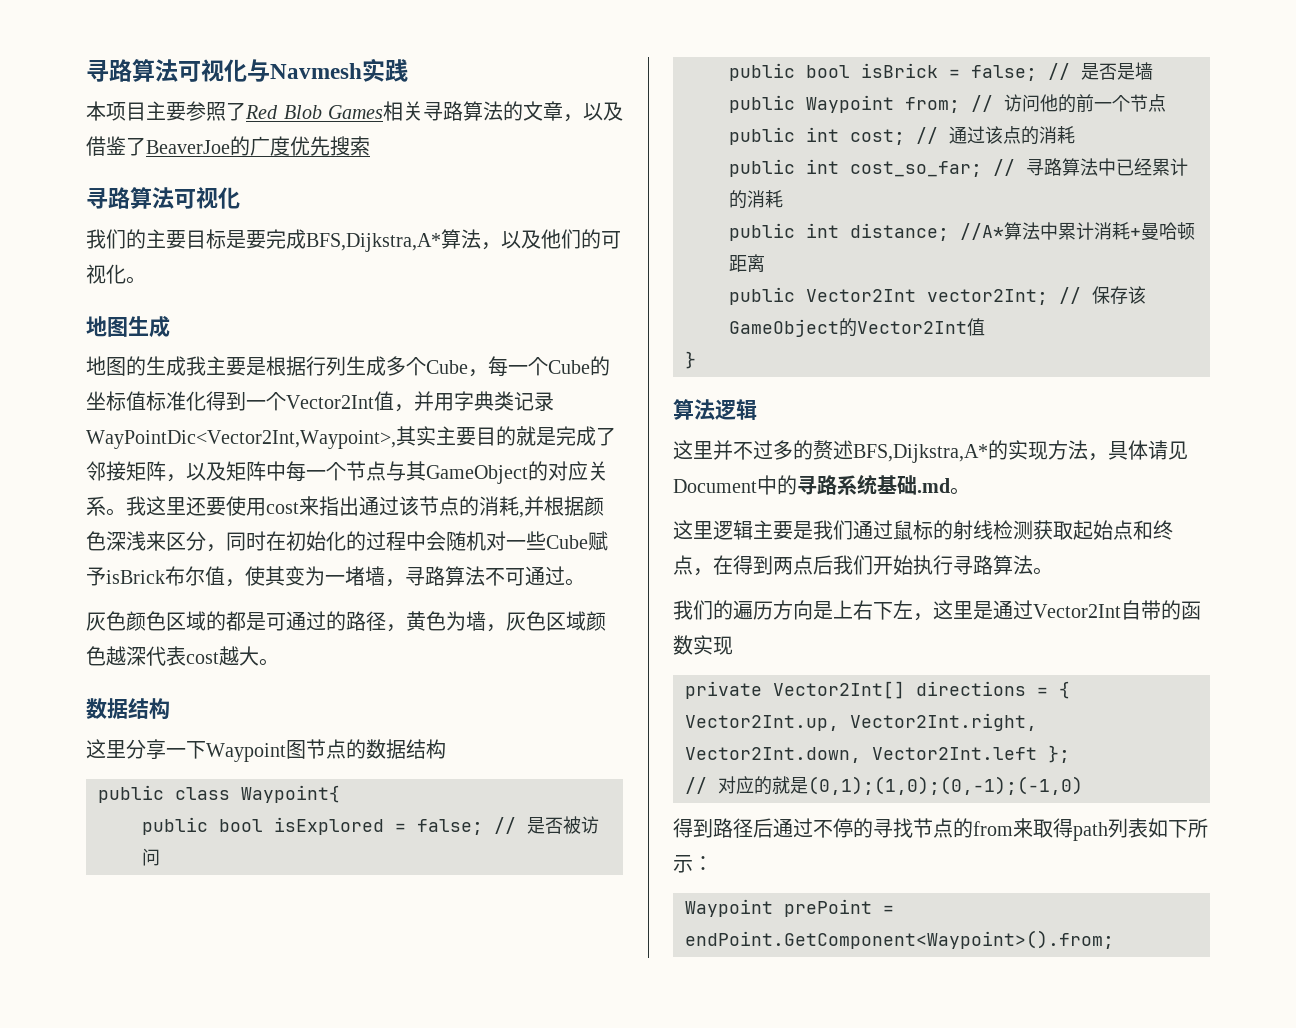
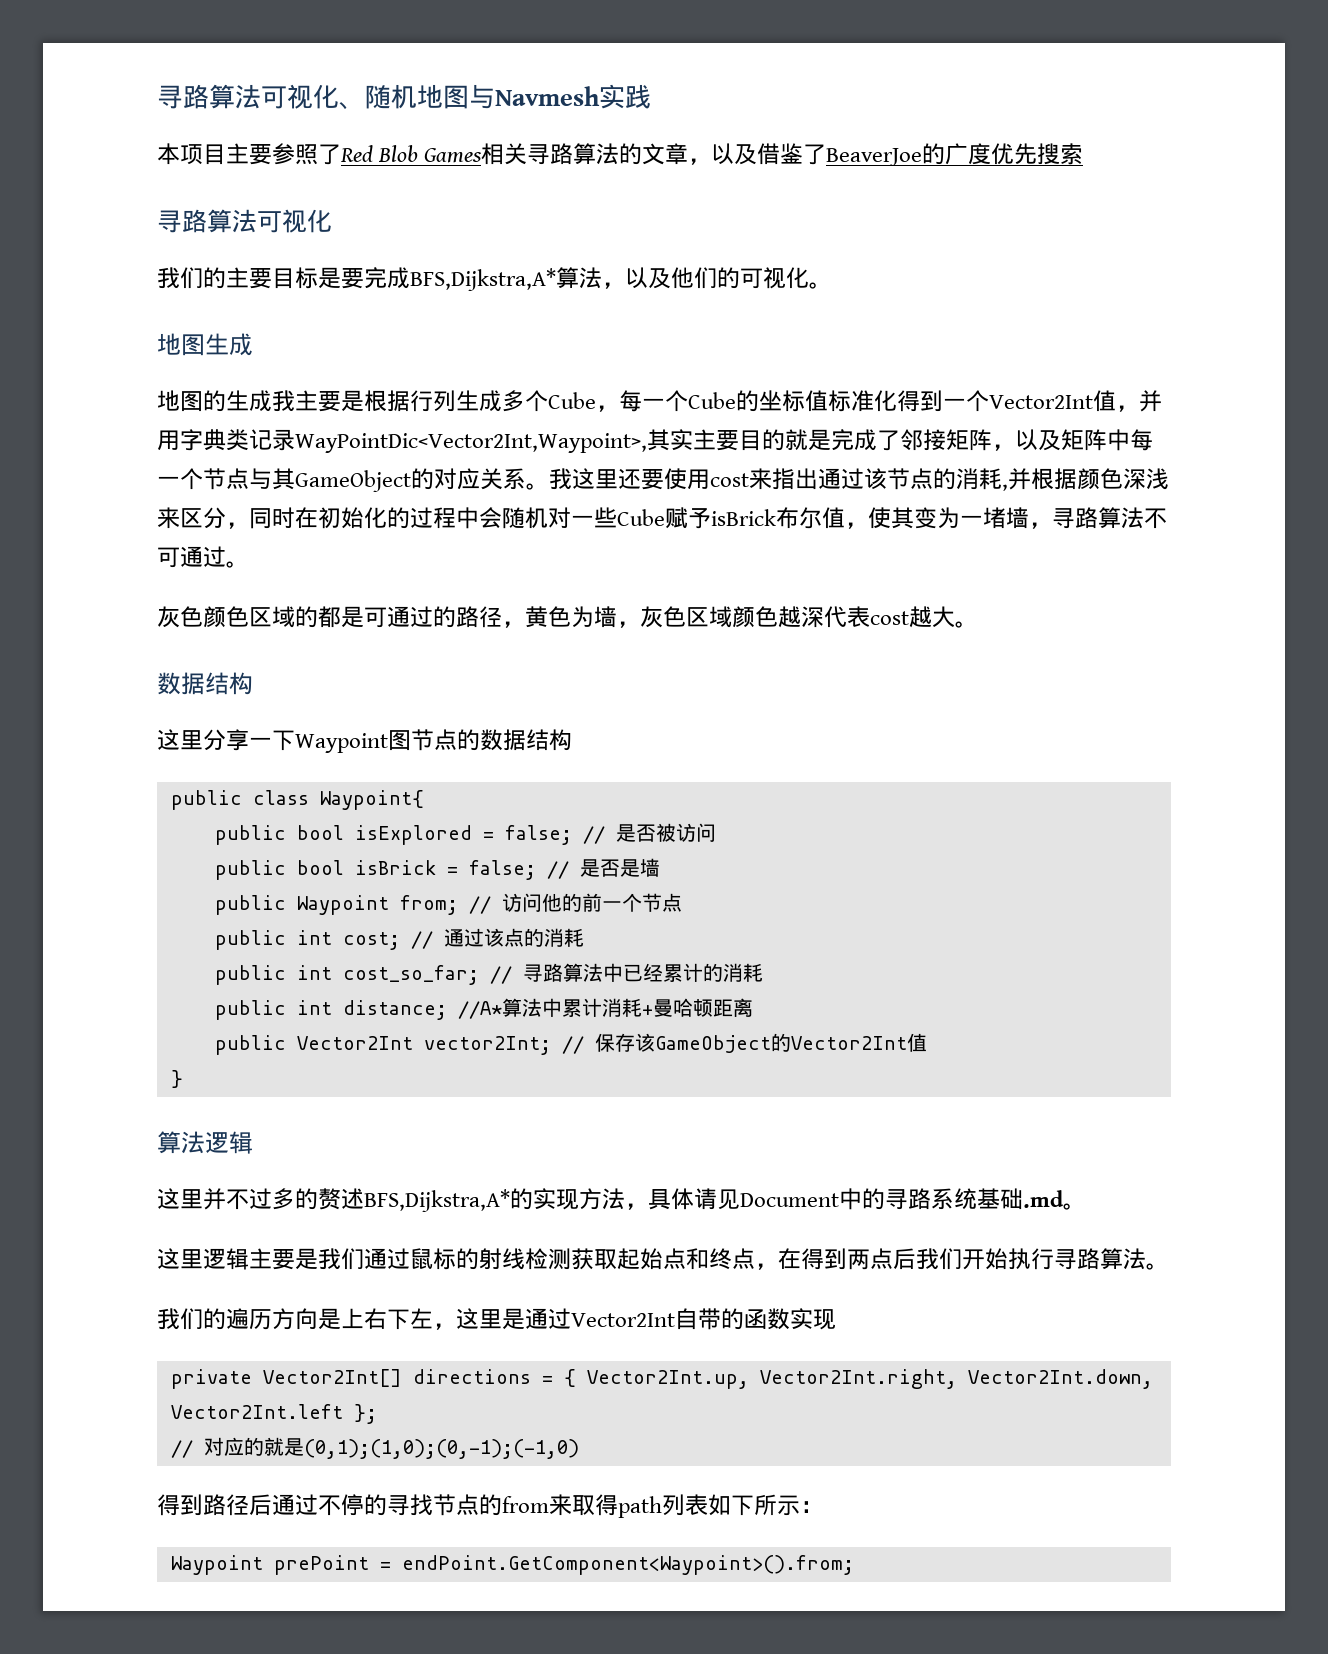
- 寻路算法可视化与Navmesh实践
+ 寻路算法可视化、随机地图与Navmesh实践

